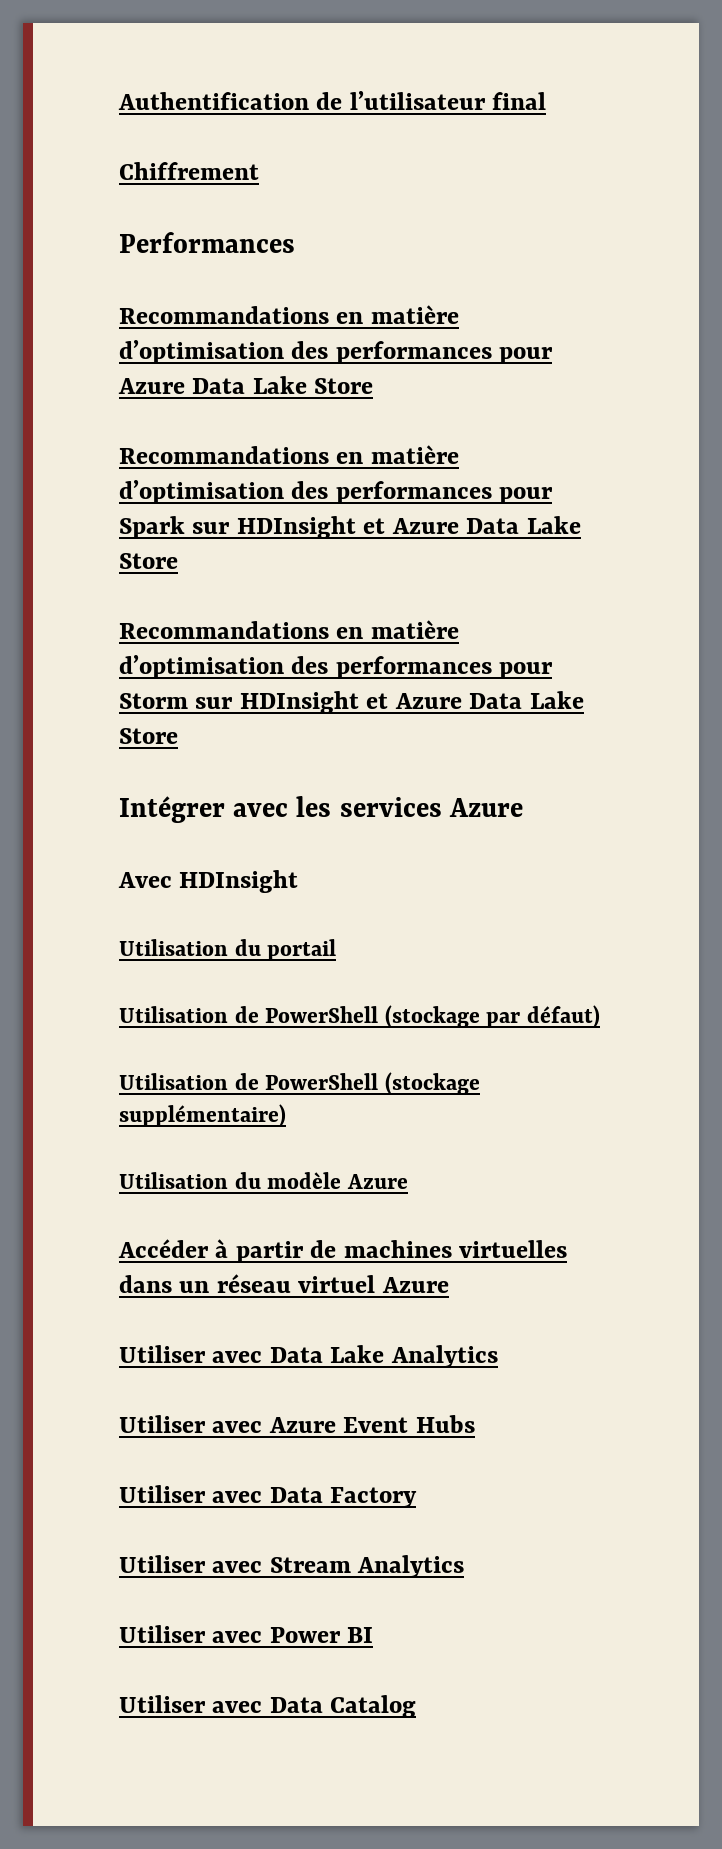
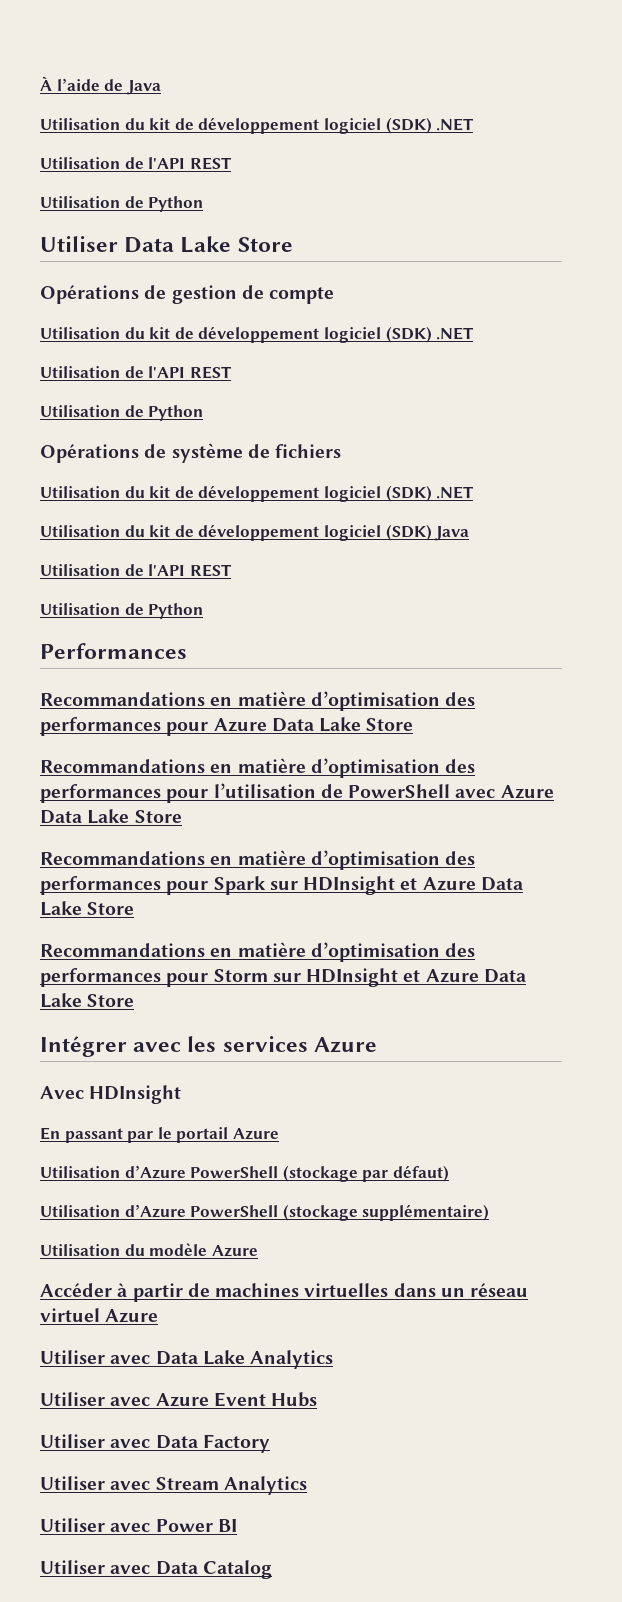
- Authentification de l’utilisateur final
- Chiffrement
+ À l’aide de Java
+ Utilisation du kit de développement logiciel (SDK) .NET
+ Utilisation de l'API REST
+ Utilisation de Python
+ Utiliser Data Lake Store
+ Opérations de gestion de compte
+ Utilisation du kit de développement logiciel (SDK) .NET
+ Utilisation de l'API REST
+ Utilisation de Python
+ Opérations de système de fichiers
+ Utilisation du kit de développement logiciel (SDK) .NET
+ Utilisation du kit de développement logiciel (SDK) Java
+ Utilisation de l'API REST
+ Utilisation de Python
+ Recommandations en matière d’optimisation des performances pour l’utilisation de PowerShell avec Azure Data Lake Store
- Utilisation du portail
- Utilisation de PowerShell (stockage par défaut)
+ En passant par le portail Azure
+ Utilisation d’Azure PowerShell (stockage par défaut)
- Utilisation de PowerShell (stockage supplémentaire)
+ Utilisation d’Azure PowerShell (stockage supplémentaire)

